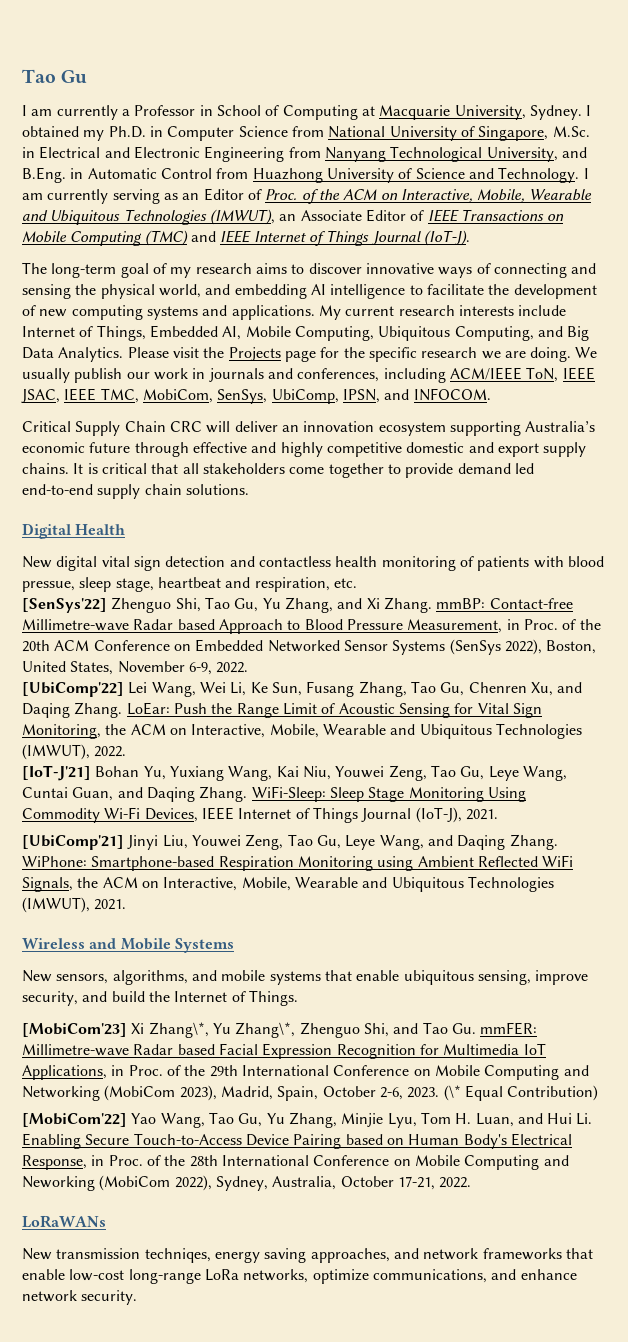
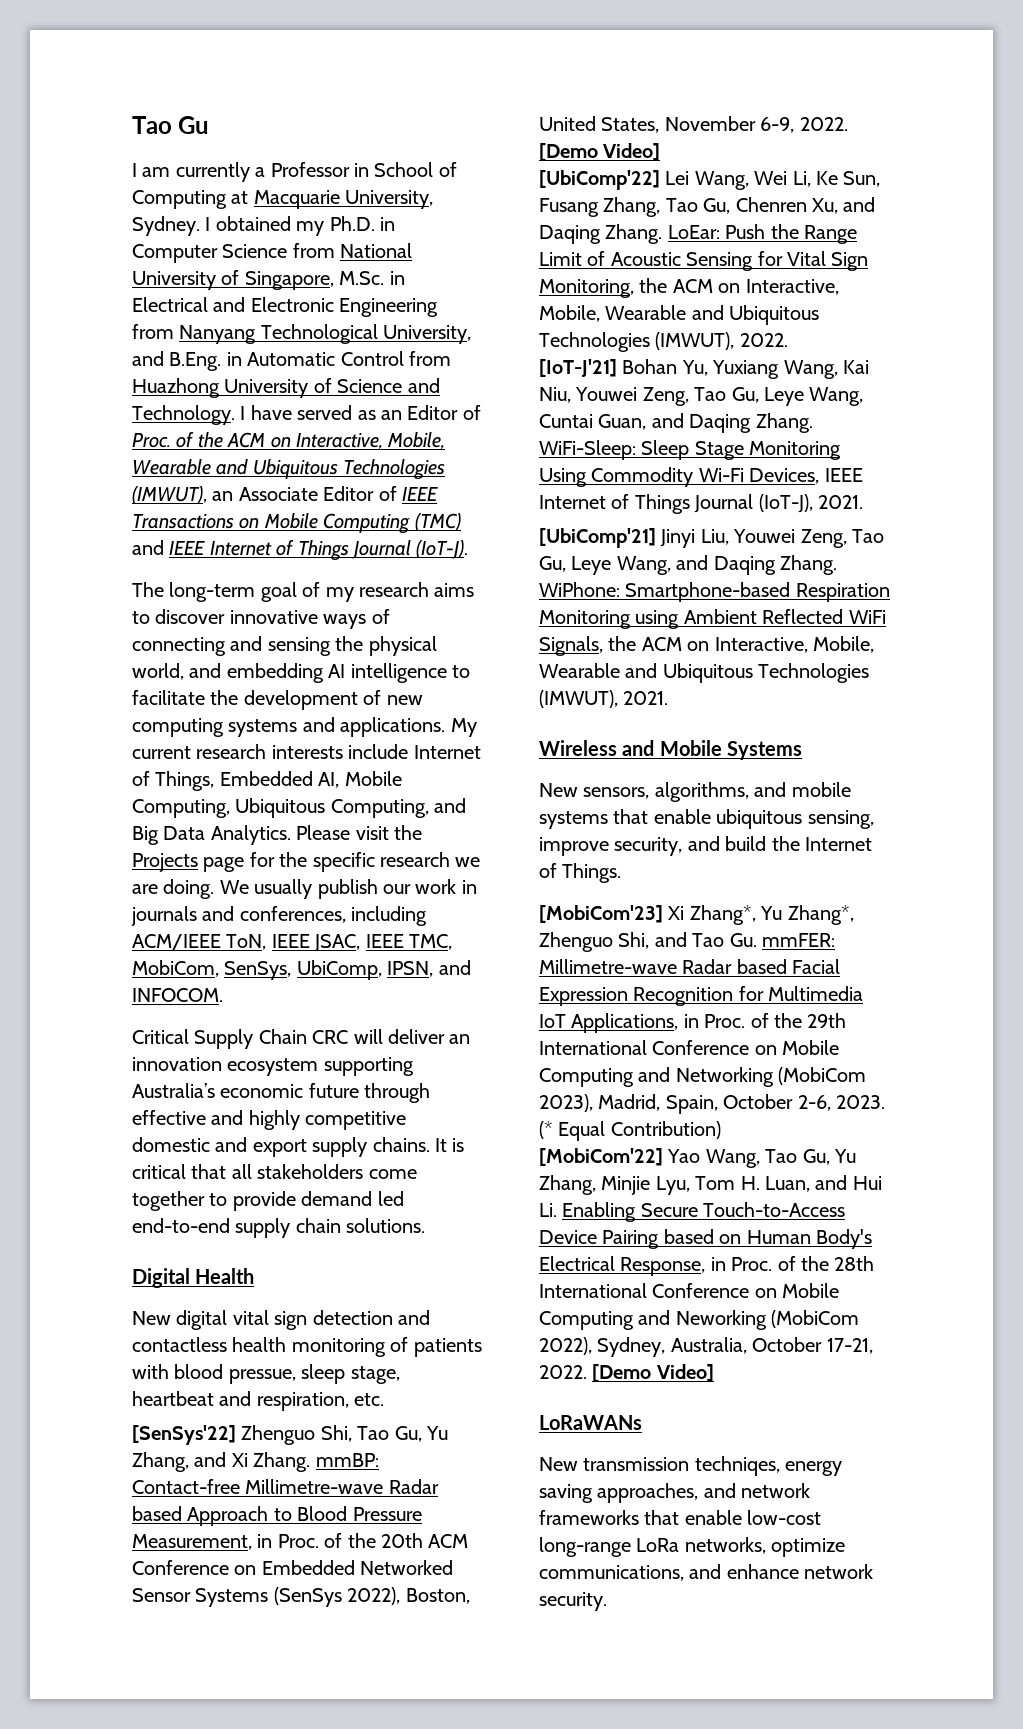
- I am currently serving as an Editor of Proc. of the ACM on Interactive, Mobile, Wearable and Ubiquitous Technologies (IMWUT), an Associate Editor of IEEE Transactions on Mobile Computing (TMC) and IEEE Internet of Things Journal (IoT-J).
+ I have served as an Editor of Proc. of the ACM on Interactive, Mobile, Wearable and Ubiquitous Technologies (IMWUT), an Associate Editor of IEEE Transactions on Mobile Computing (TMC) and IEEE Internet of Things Journal (IoT-J).
- [SenSys'22] Zhenguo Shi, Tao Gu, Yu Zhang, and Xi Zhang. mmBP: Contact-free Millimetre-wave Radar based Approach to Blood Pressure Measurement, in Proc. of the 20th ACM Conference on Embedded Networked Sensor Systems (SenSys 2022), Boston, United States, November 6-9, 2022.
+ [SenSys'22] Zhenguo Shi, Tao Gu, Yu Zhang, and Xi Zhang. mmBP: Contact-free Millimetre-wave Radar based Approach to Blood Pressure Measurement, in Proc. of the 20th ACM Conference on Embedded Networked Sensor Systems (SenSys 2022), Boston, United States, November 6-9, 2022. [Demo Video]
- [MobiCom'23] Xi Zhang\*, Yu Zhang\*, Zhenguo Shi, and Tao Gu. mmFER: Millimetre-wave Radar based Facial Expression Recognition for Multimedia IoT Applications, in Proc. of the 29th International Conference on Mobile Computing and Networking (MobiCom 2023), Madrid, Spain, October 2-6, 2023.
+ [MobiCom'23] Xi Zhang*, Yu Zhang*, Zhenguo Shi, and Tao Gu. mmFER: Millimetre-wave Radar based Facial Expression Recognition for Multimedia IoT Applications, in Proc. of the 29th International Conference on Mobile Computing and Networking (MobiCom 2023), Madrid, Spain, October 2-6, 2023.
- (\* Equal Contribution)
+ (* Equal Contribution)
- [MobiCom'22] Yao Wang, Tao Gu, Yu Zhang, Minjie Lyu, Tom H. Luan, and Hui Li. Enabling Secure Touch-to-Access Device Pairing based on Human Body's Electrical Response, in Proc. of the 28th International Conference on Mobile Computing and Neworking (MobiCom 2022), Sydney, Australia, October 17-21, 2022.
+ [MobiCom'22] Yao Wang, Tao Gu, Yu Zhang, Minjie Lyu, Tom H. Luan, and Hui Li. Enabling Secure Touch-to-Access Device Pairing based on Human Body's Electrical Response, in Proc. of the 28th International Conference on Mobile Computing and Neworking (MobiCom 2022), Sydney, Australia, October 17-21, 2022. [Demo Video]

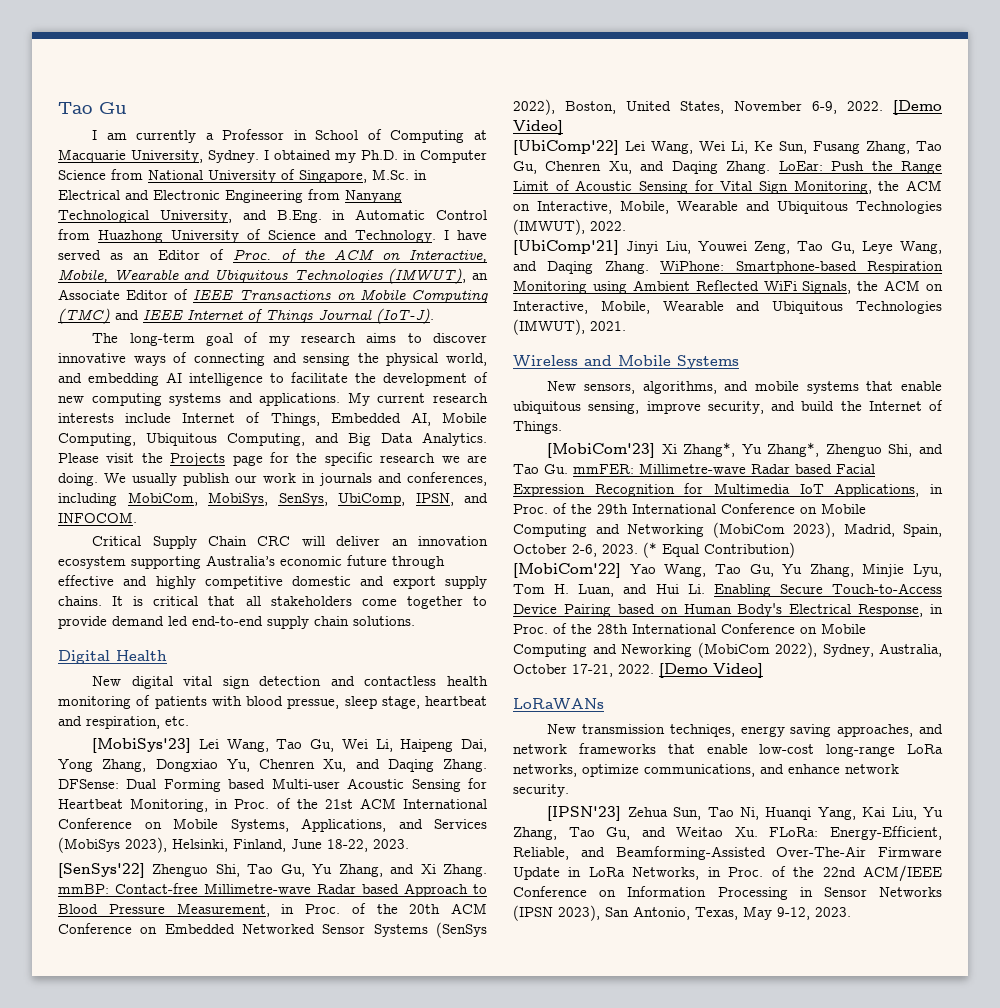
- We usually publish our work in journals and conferences, including ACM/IEEE ToN, IEEE JSAC, IEEE TMC, MobiCom, SenSys, UbiComp, IPSN, and INFOCOM.
+ We usually publish our work in journals and conferences, including MobiCom, MobiSys, SenSys, UbiComp, IPSN, and INFOCOM.
+ [MobiSys'23] Lei Wang, Tao Gu, Wei Li, Haipeng Dai, Yong Zhang, Dongxiao Yu, Chenren Xu, and Daqing Zhang. DFSense: Dual Forming based Multi-user Acoustic Sensing for Heartbeat Monitoring, in Proc. of the 21st ACM International Conference on Mobile Systems, Applications, and Services (MobiSys 2023), Helsinki, Finland, June 18-22, 2023.
- [IoT-J'21] Bohan Yu, Yuxiang Wang, Kai Niu, Youwei Zeng, Tao Gu, Leye Wang, Cuntai Guan, and Daqing Zhang. WiFi-Sleep: Sleep Stage Monitoring Using Commodity Wi-Fi Devices, IEEE Internet of Things Journal (IoT-J), 2021.
+ [IPSN'23] Zehua Sun, Tao Ni, Huanqi Yang, Kai Liu, Yu Zhang, Tao Gu, and Weitao Xu. FLoRa: Energy-Efficient, Reliable, and Beamforming-Assisted Over-The-Air Firmware Update in LoRa Networks, in Proc. of the 22nd ACM/IEEE Conference on Information Processing in Sensor Networks (IPSN 2023), San Antonio, Texas, May 9-12, 2023.

